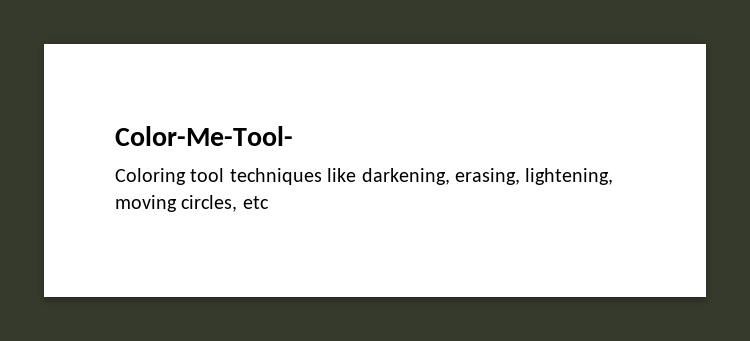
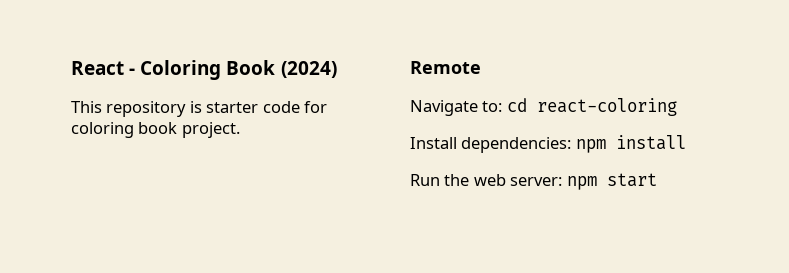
- Color-Me-Tool-
- Coloring tool techniques like darkening, erasing, lightening, moving circles, etc
+ React - Coloring Book (2024)
+ This repository is starter code for coloring book project.
+ Remote
+ Navigate to: cd react-coloring
+ Install dependencies: npm install
+ Run the web server: npm start

